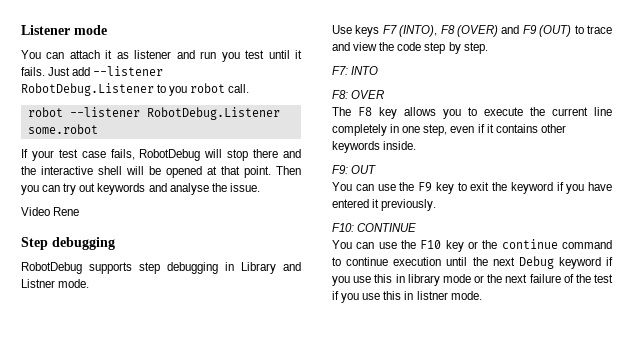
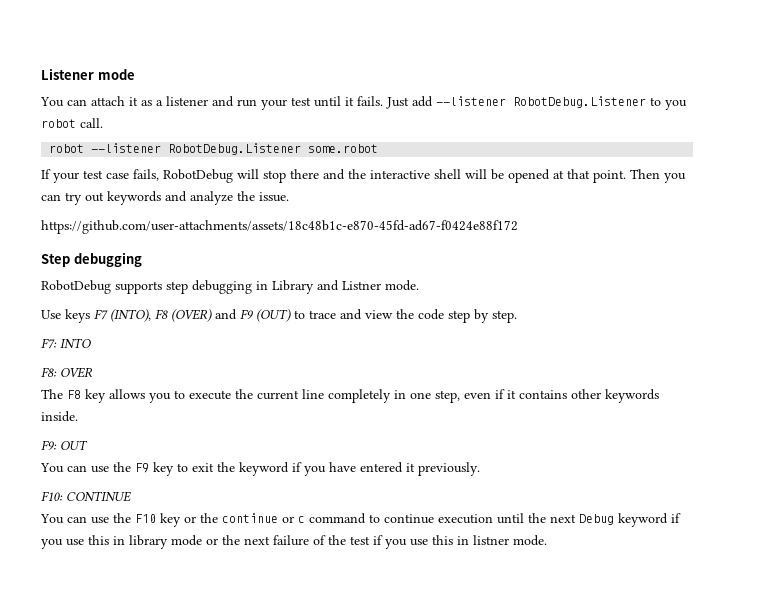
- You can attach it as listener and run you test until it fails.
+ You can attach it as a listener and run your test until it fails.
- Then you can try out keywords and analyse the issue.
+ Then you can try out keywords and analyze the issue.
- Video Rene
+ https://github.com/user-attachments/assets/18c48b1c-e870-45fd-ad67-f0424e88f172
- You can use the F10 key or the continue command to continue execution until the next Debug keyword if you use this in library mode or the next failure of the test if you use this in listner mode.
+ You can use the F10 key or the continue or c command to continue execution until the next Debug keyword if you use this in library mode or the next failure of the test if you use this in listner mode.

